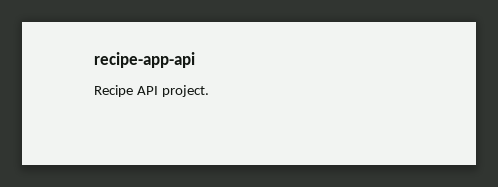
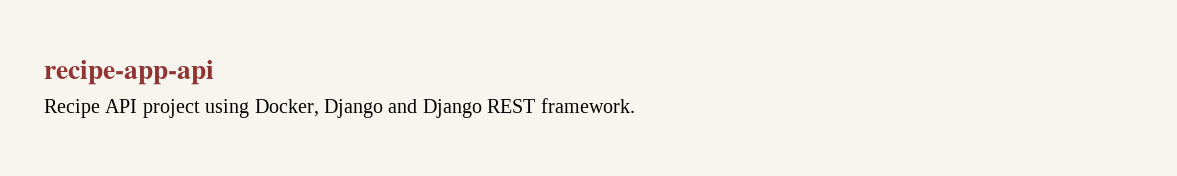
- Recipe API project.
+ Recipe API project using Docker, Django and Django REST framework.

